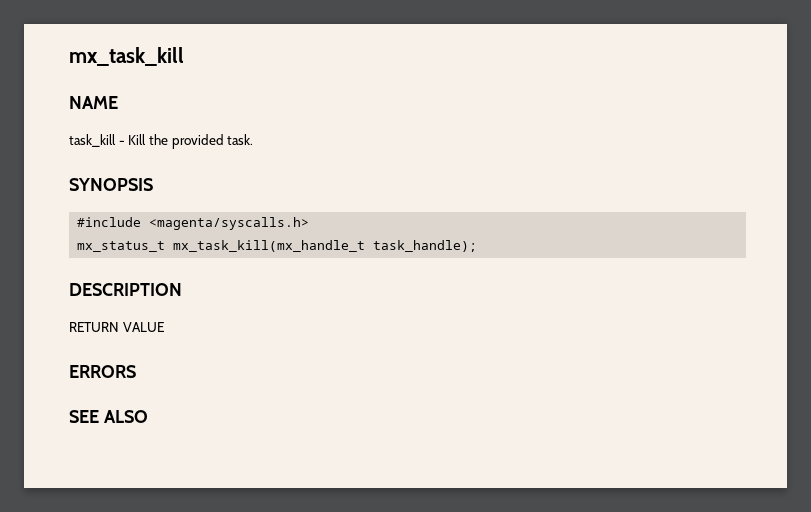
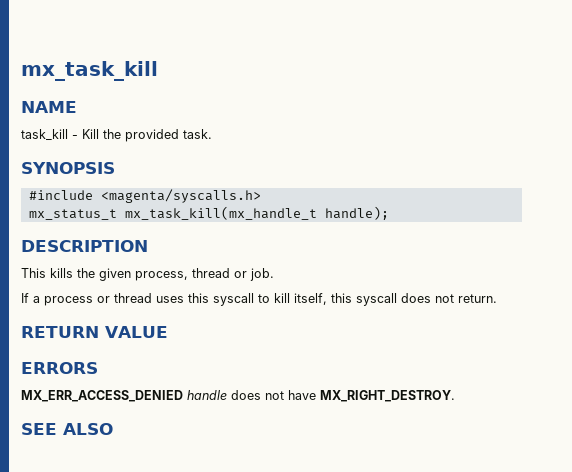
- mx_status_t mx_task_kill(mx_handle_t task_handle);
+ mx_status_t mx_task_kill(mx_handle_t handle);
+ This kills the given process, thread or job.
+ If a process or thread uses this syscall to kill itself, this syscall does not return.
  RETURN VALUE
  ERRORS
+ MX_ERR_ACCESS_DENIED handle does not have MX_RIGHT_DESTROY.

